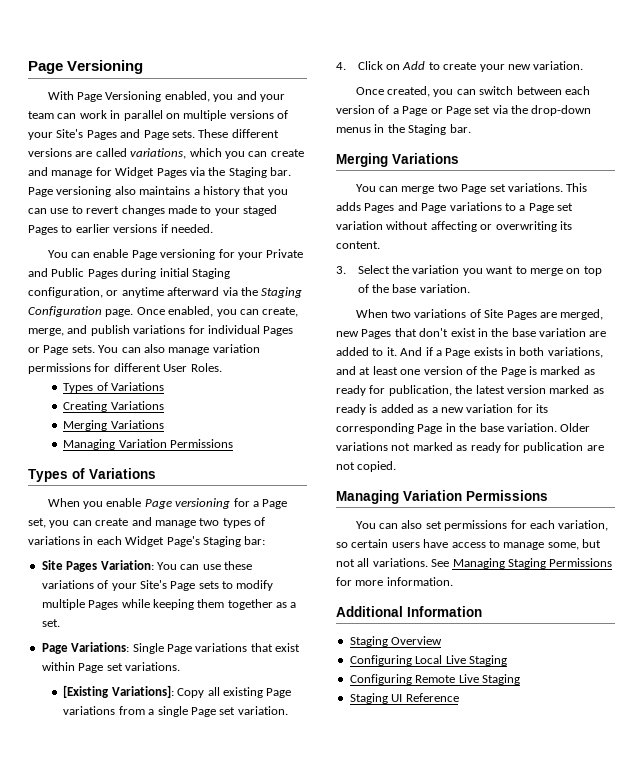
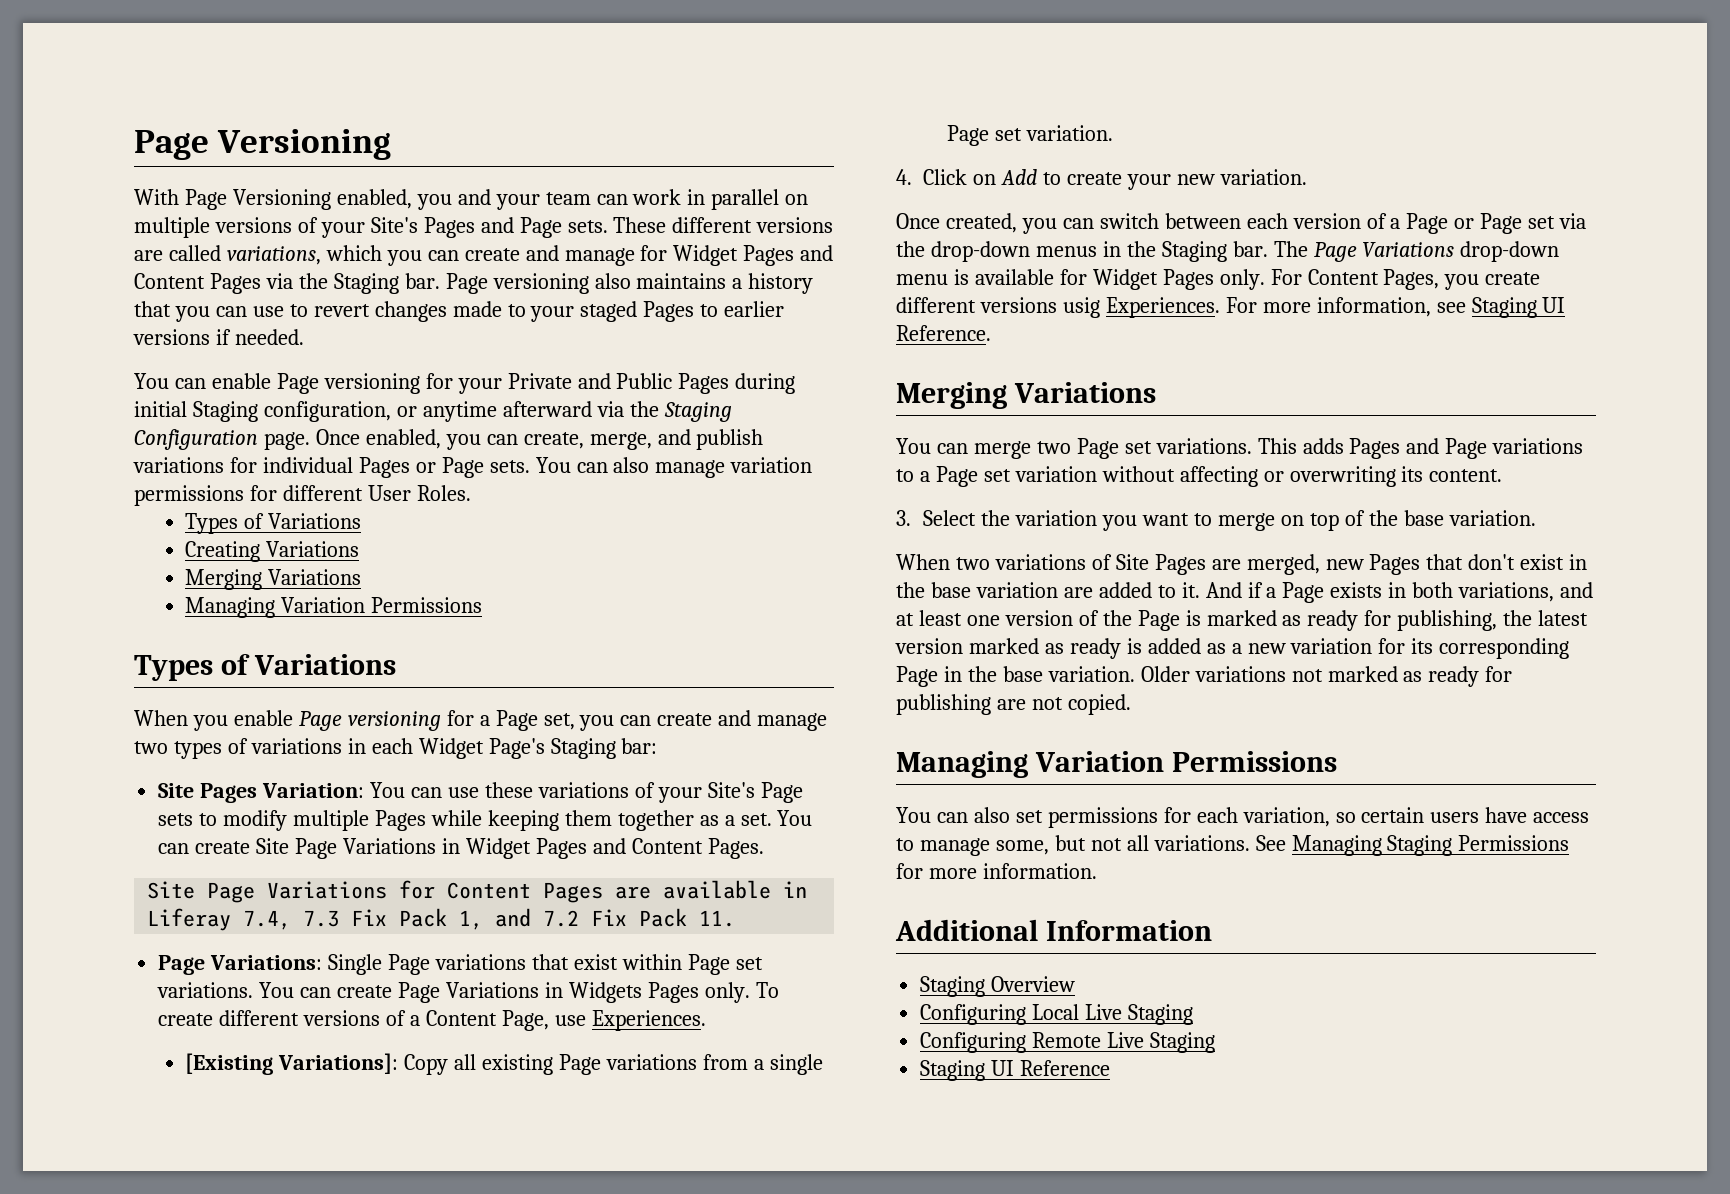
- These different versions are called variations, which you can create and manage for Widget Pages via the Staging bar.
+ These different versions are called variations, which you can create and manage for Widget Pages and Content Pages via the Staging bar.
+ You can create Site Page Variations in Widget Pages and Content Pages.
+ Site Page Variations for Content Pages are available in Liferay 7.4, 7.3 Fix Pack 1, and 7.2 Fix Pack 11.
+ You can create Page Variations in Widgets Pages only. To create different versions of a Content Page, use Experiences.
+ The Page Variations drop-down menu is available for Widget Pages only. For Content Pages, you create different versions usig Experiences. For more information, see Staging UI Reference.
- And if a Page exists in both variations, and at least one version of the Page is marked as ready for publication, the latest version marked as ready is added as a new variation for its corresponding Page in the base variation.
+ And if a Page exists in both variations, and at least one version of the Page is marked as ready for publishing, the latest version marked as ready is added as a new variation for its corresponding Page in the base variation.
- Older variations not marked as ready for publication are not copied.
+ Older variations not marked as ready for publishing are not copied.

